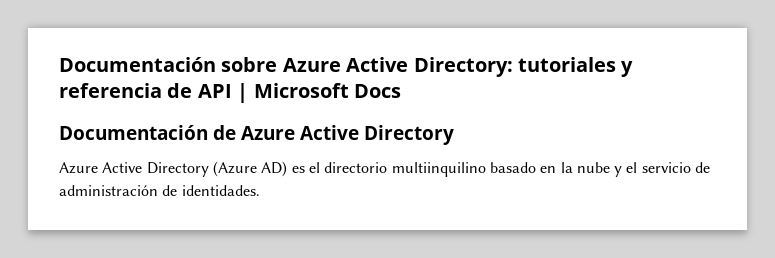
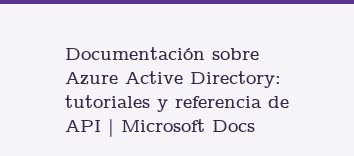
- Documentación de Azure Active Directory
- Azure Active Directory (Azure AD) es el directorio multiinquilino basado en la nube y el servicio de administración de identidades.

